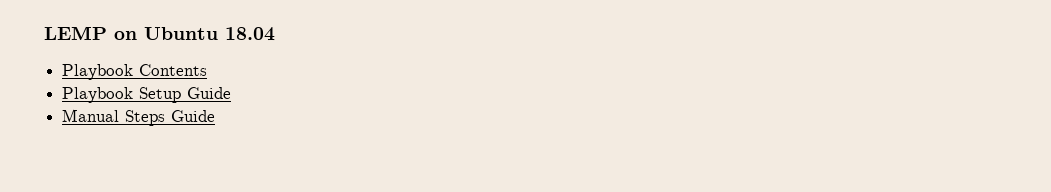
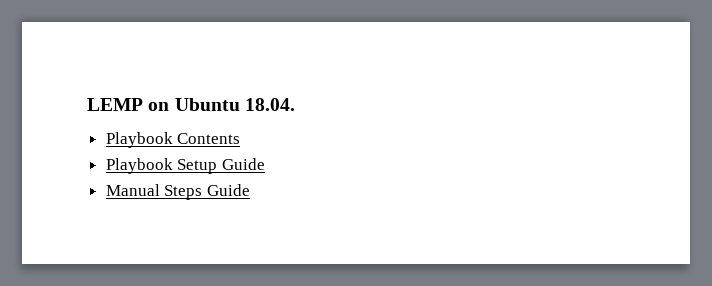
- LEMP on Ubuntu 18.04
+ LEMP on Ubuntu 18.04.

